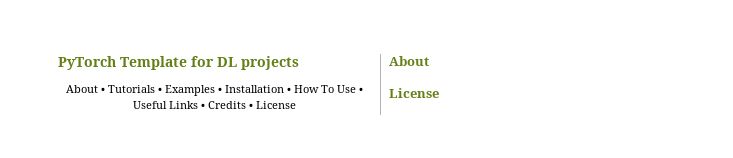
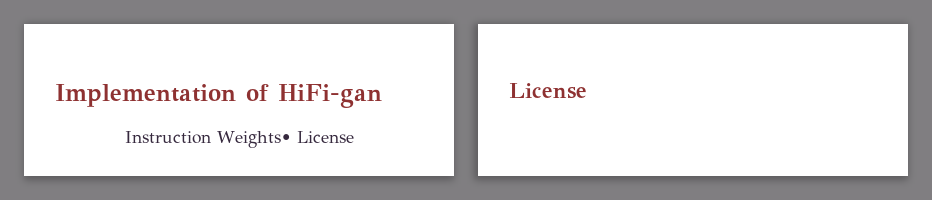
- PyTorch Template for DL projects
- About • Tutorials • Examples • Installation • How To Use • Useful Links • Credits • License
- About
+ Implementation of HiFi-gan
+ Instruction Weights• License

